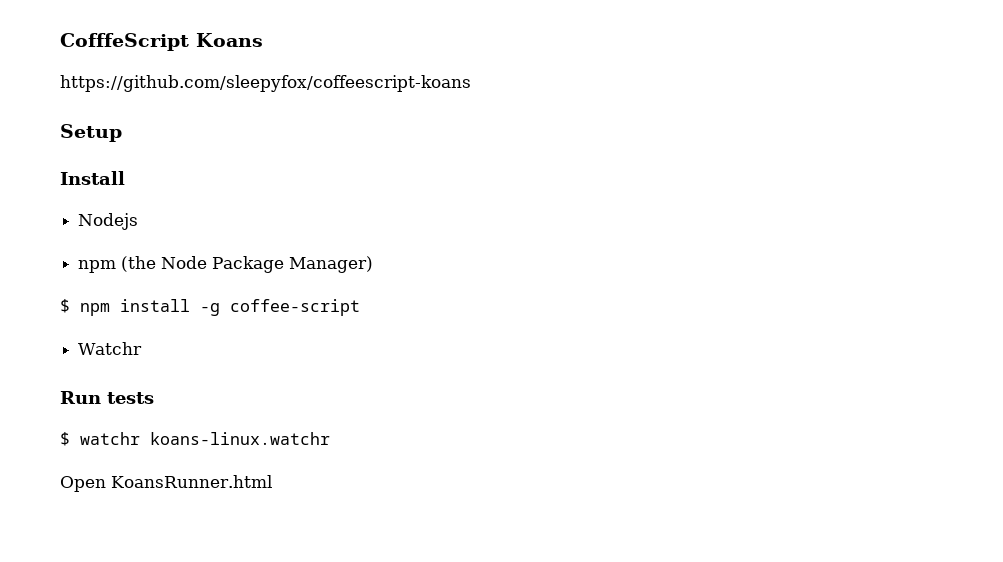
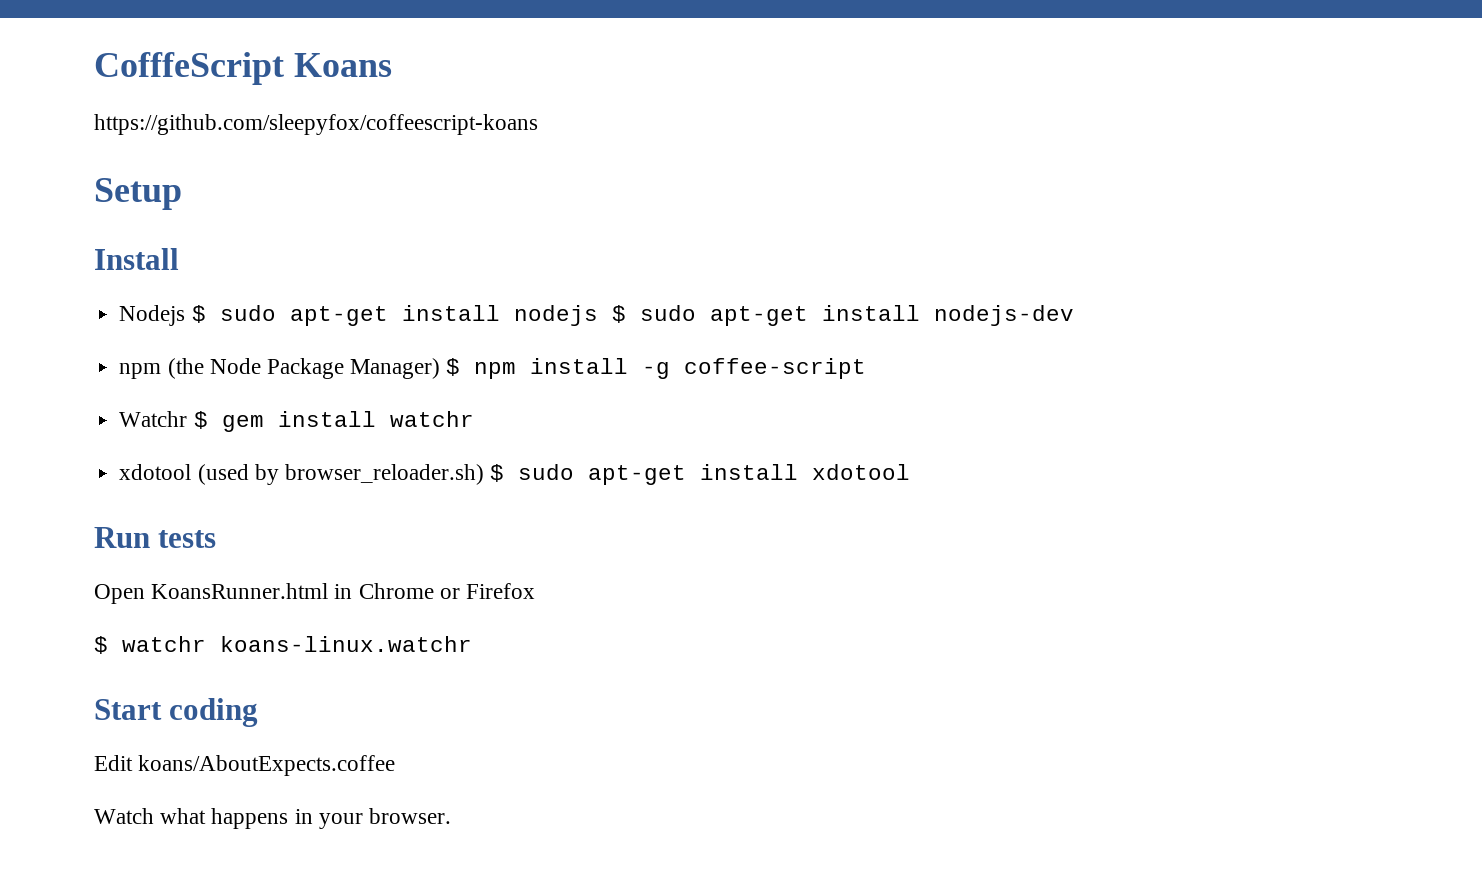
- Nodejs
+ Nodejs $ sudo apt-get install nodejs $ sudo apt-get install nodejs-dev
- npm (the Node Package Manager)
- $ npm install -g coffee-script
+ npm (the Node Package Manager) $ npm install -g coffee-script
- Watchr
+ Watchr $ gem install watchr
+ xdotool (used by browser_reloader.sh) $ sudo apt-get install xdotool
  Run tests
+ Open KoansRunner.html in Chrome or Firefox
  $ watchr koans-linux.watchr
- Open KoansRunner.html
+ Start coding
+ Edit koans/AboutExpects.coffee
+ Watch what happens in your browser.

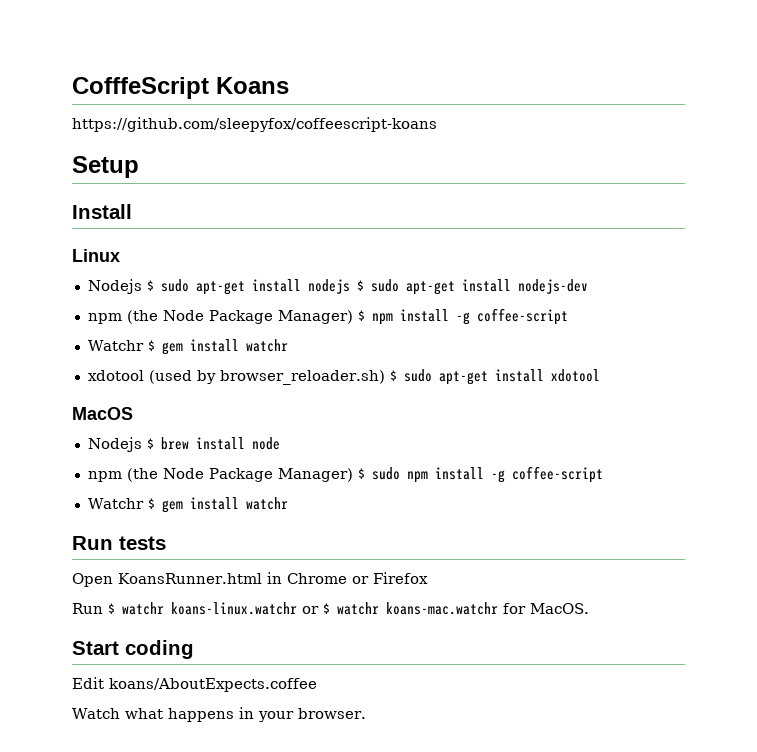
+ Linux
+ MacOS
+ Nodejs $ brew install node
+ npm (the Node Package Manager) $ sudo npm install -g coffee-script
+ Watchr $ gem install watchr
- $ watchr koans-linux.watchr
+ Run $ watchr koans-linux.watchr or $ watchr koans-mac.watchr for MacOS.

